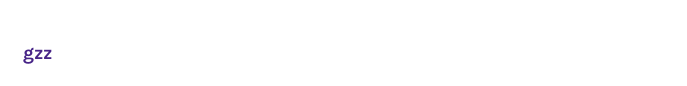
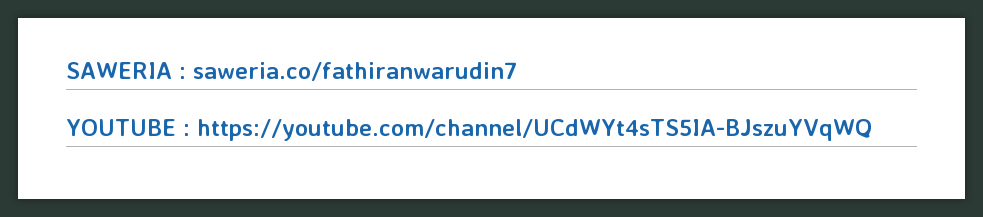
- gzz
+ SAWERIA : saweria.co/fathiranwarudin7
+ YOUTUBE : https://youtube.com/channel/UCdWYt4sTS5IA-BJszuYVqWQ

